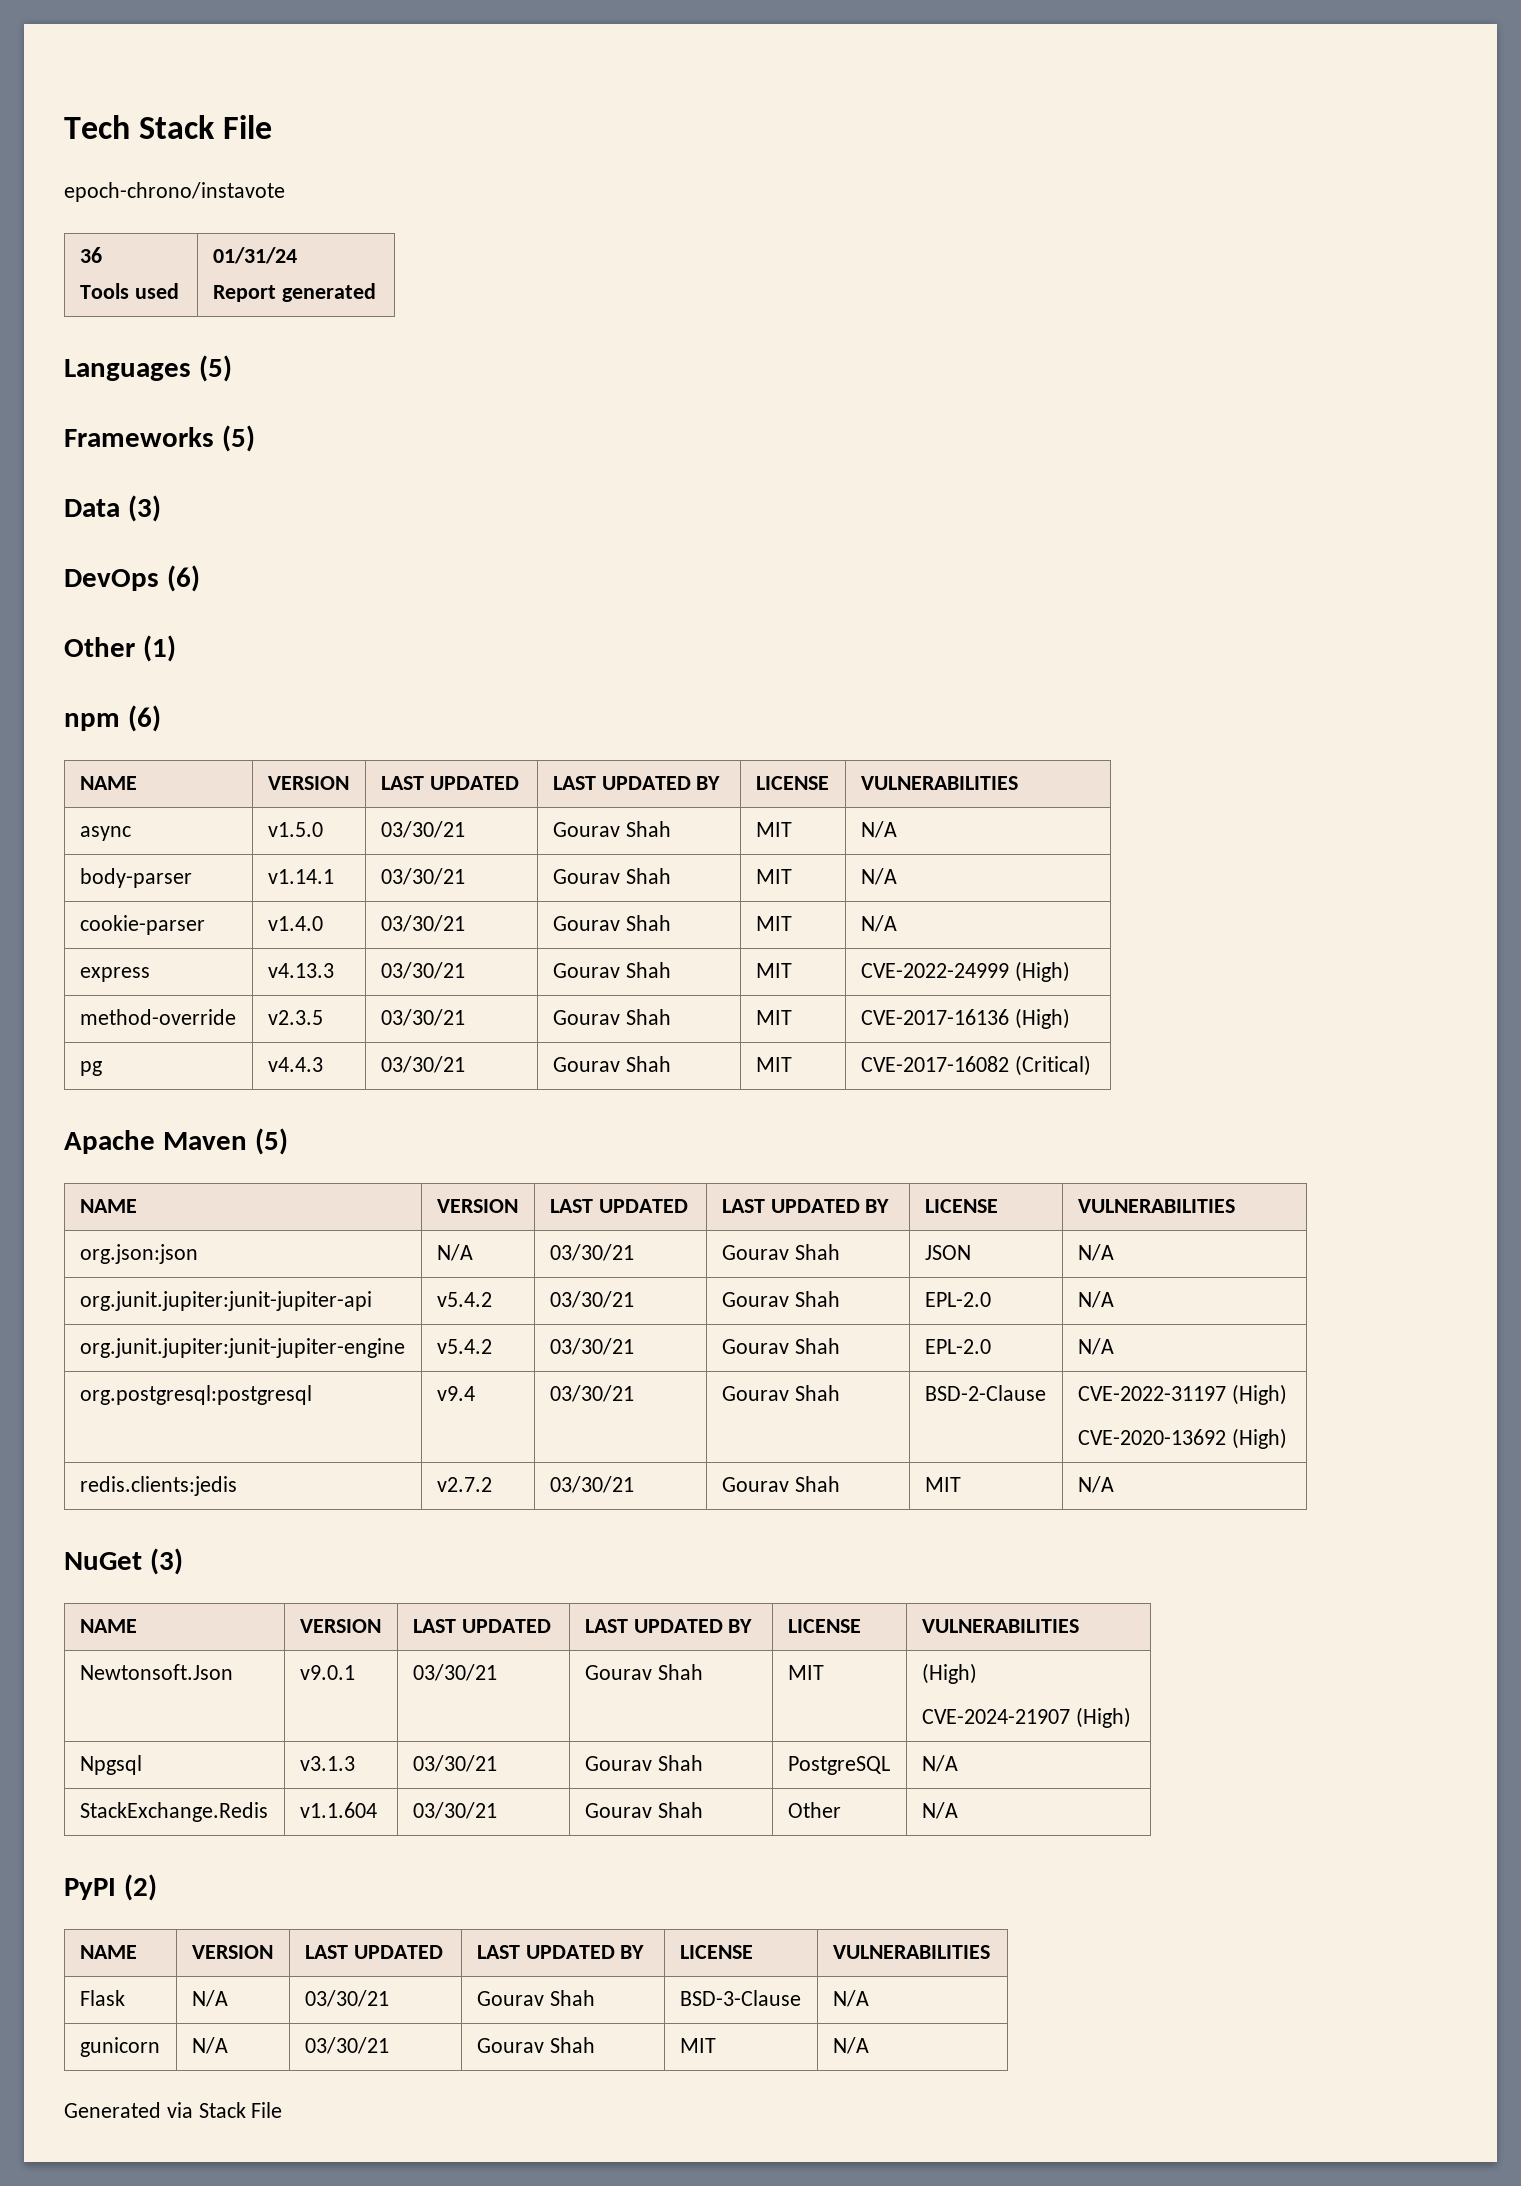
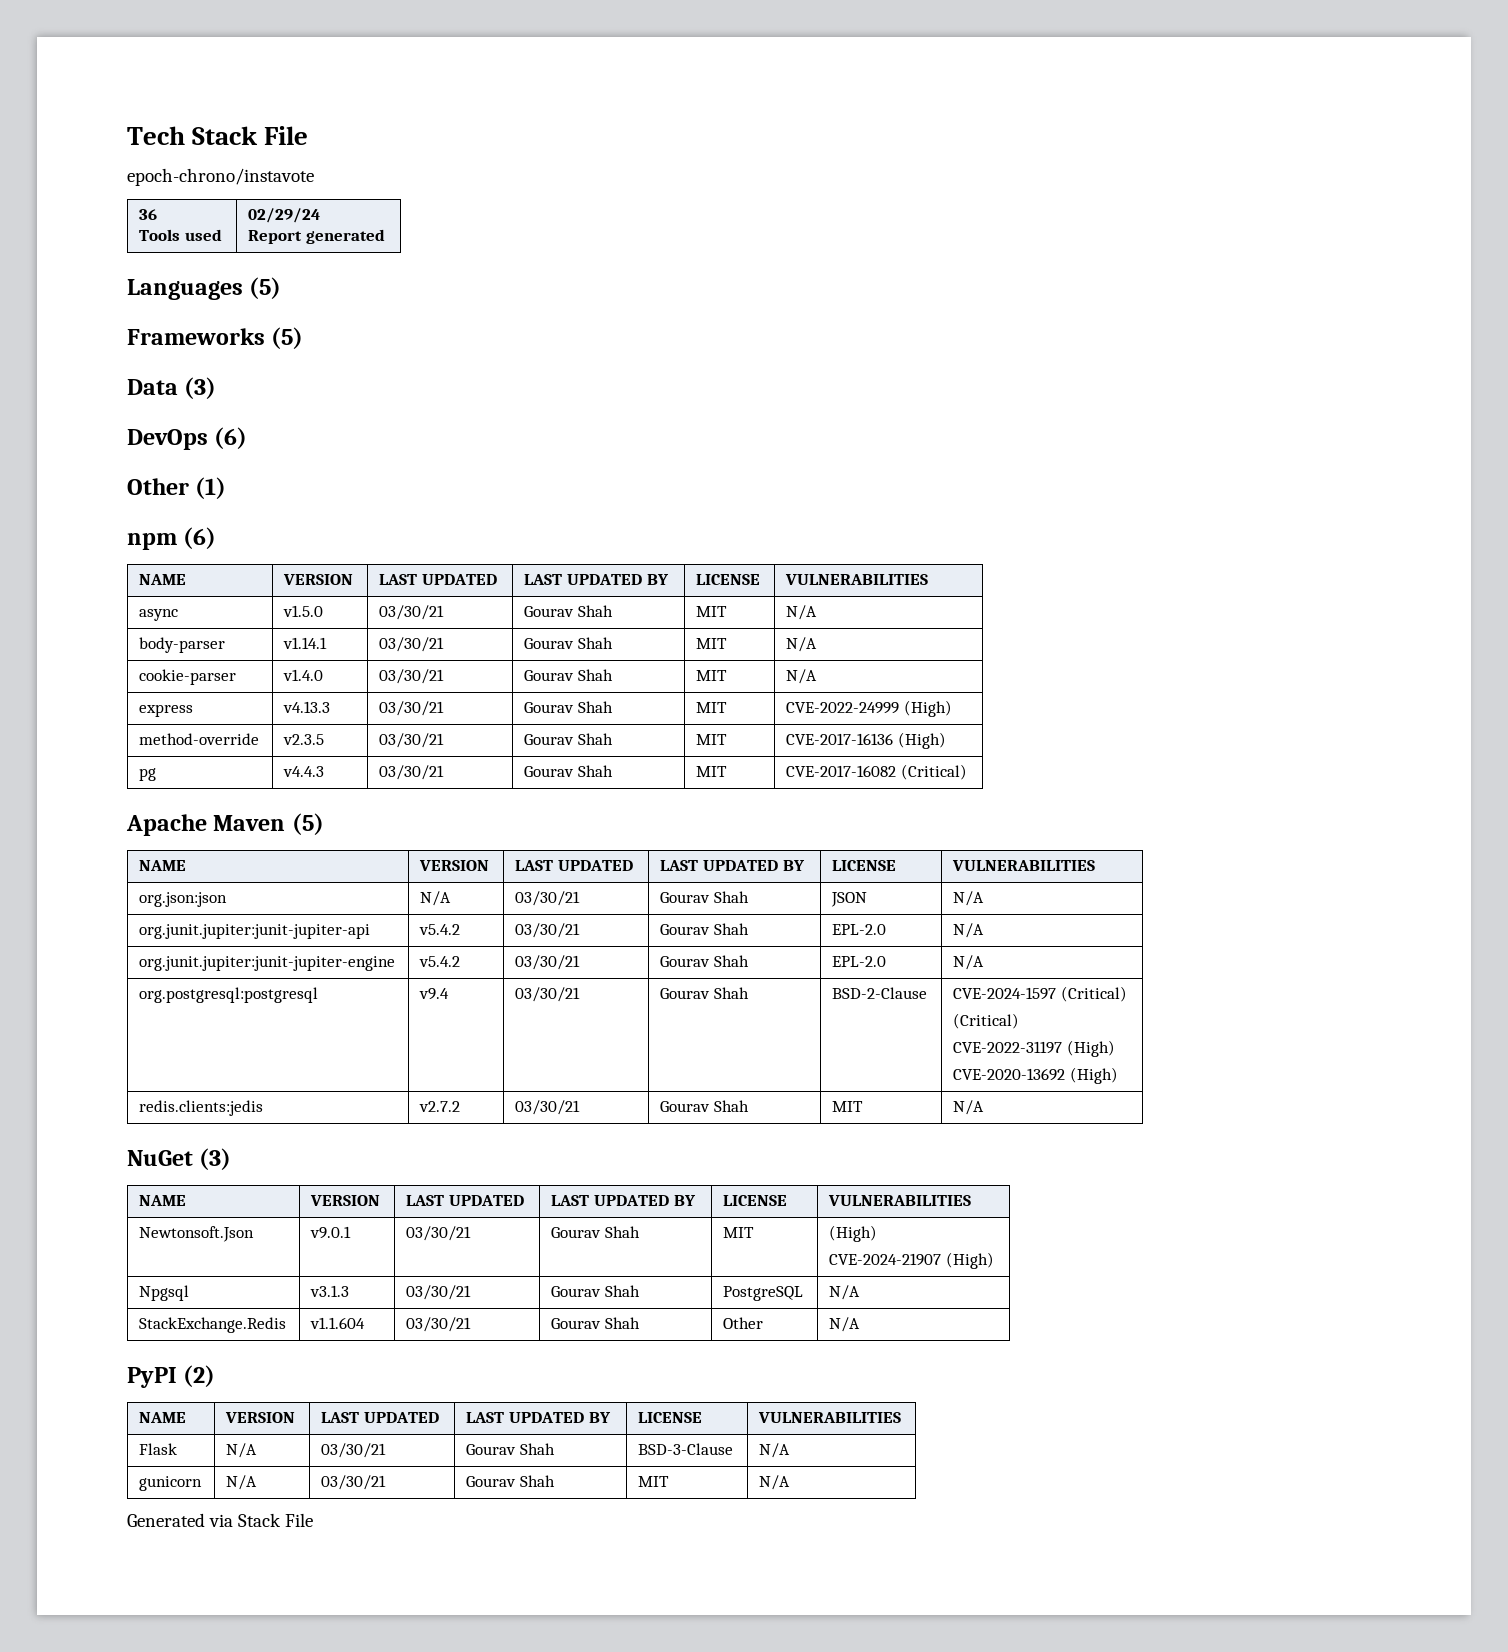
  36
- Tools used | 01/31/24
+ Tools used | 02/29/24
- org.postgresql:postgresql | v9.4 | 03/30/21 | Gourav Shah | BSD-2-Clause | CVE-2022-31197 (High)
+ org.postgresql:postgresql | v9.4 | 03/30/21 | Gourav Shah | BSD-2-Clause | CVE-2024-1597 (Critical)
+ (Critical)
+ CVE-2022-31197 (High)

